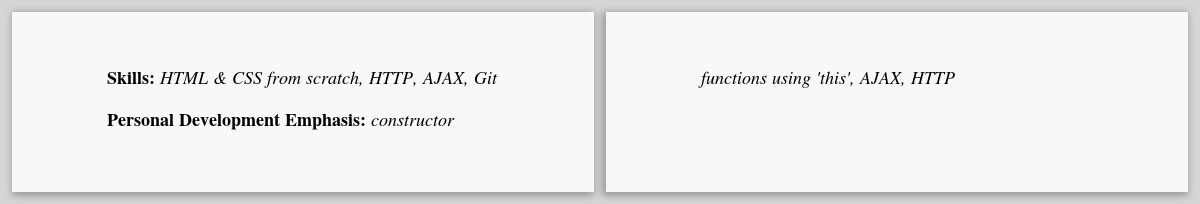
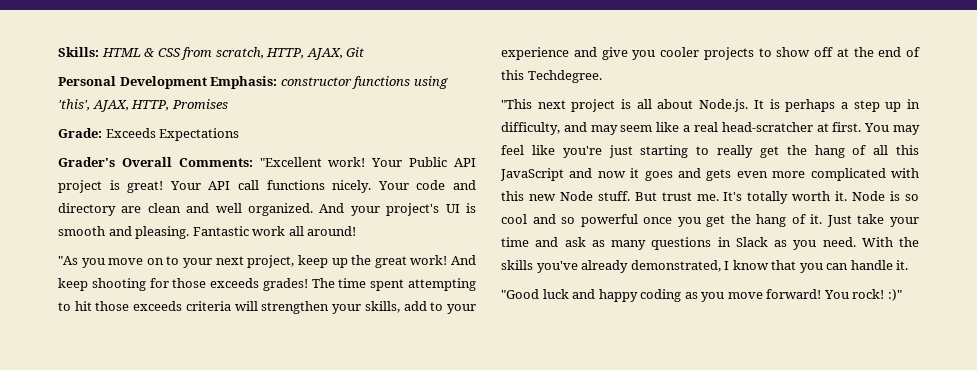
- Personal Development Emphasis: constructor functions using 'this', AJAX, HTTP
+ Personal Development Emphasis: constructor functions using 'this', AJAX, HTTP, Promises
+ Grade: Exceeds Expectations
+ Grader's Overall Comments: "Excellent work! Your Public API project is great! Your API call functions nicely. Your code and directory are clean and well organized. And your project's UI is smooth and pleasing. Fantastic work all around!
+ "As you move on to your next project, keep up the great work! And keep shooting for those exceeds grades! The time spent attempting to hit those exceeds criteria will strengthen your skills, add to your experience and give you cooler projects to show off at the end of this Techdegree.
+ "This next project is all about Node.js. It is perhaps a step up in difficulty, and may seem like a real head-scratcher at first. You may feel like you're just starting to really get the hang of all this JavaScript and now it goes and gets even more complicated with this new Node stuff. But trust me. It's totally worth it. Node is so cool and so powerful once you get the hang of it. Just take your time and ask as many questions in Slack as you need. With the skills you've already demonstrated, I know that you can handle it.
+ "Good luck and happy coding as you move forward! You rock! :)"

